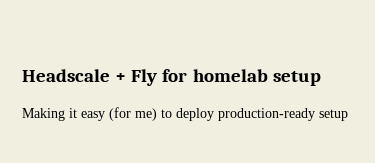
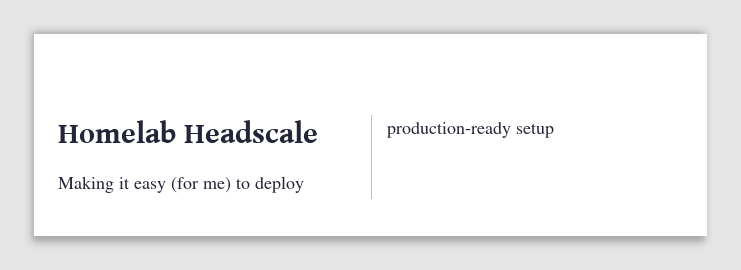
- Headscale + Fly for homelab setup
+ Homelab Headscale

